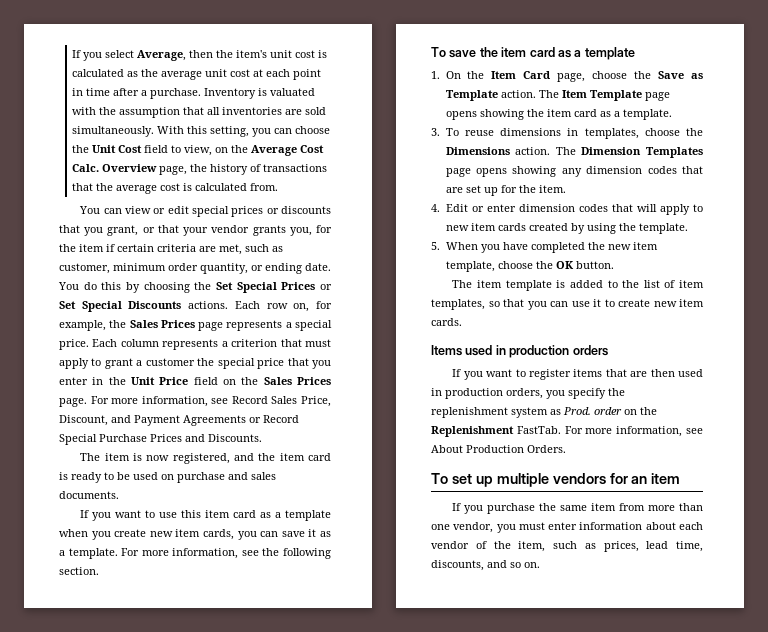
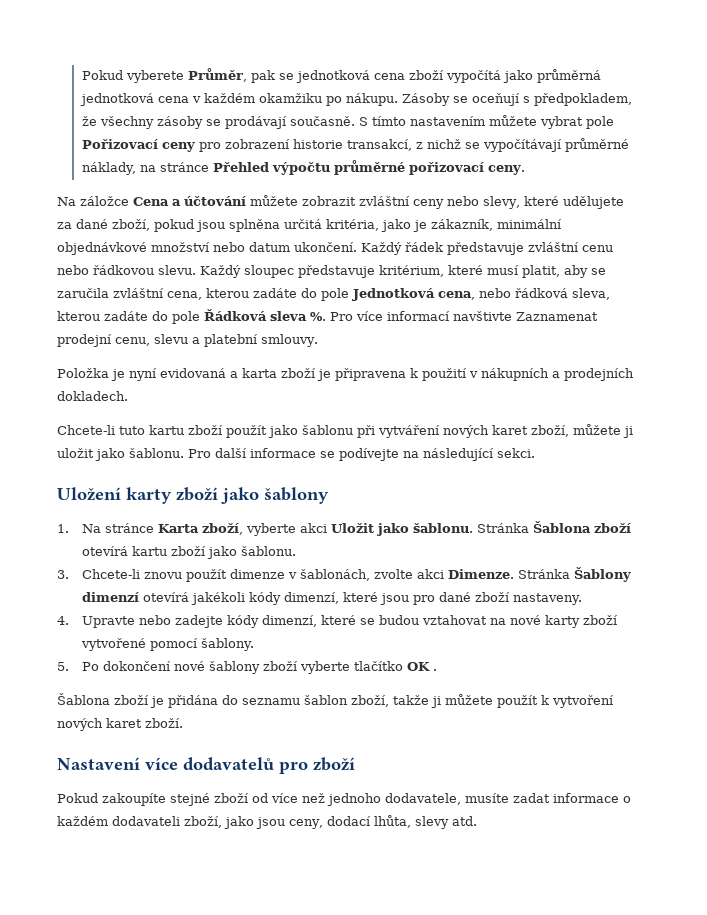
- If you select Average, then the item's unit cost is calculated as the average unit cost at each point in time after a purchase. Inventory is valuated with the assumption that all inventories are sold simultaneously. With this setting, you can choose the Unit Cost field to view, on the Average Cost Calc. Overview page, the history of transactions that the average cost is calculated from.
- You can view or edit special prices or discounts that you grant, or that your vendor grants you, for the item if certain criteria are met, such as customer, minimum order quantity, or ending date. You do this by choosing the Set Special Prices or Set Special Discounts actions. Each row on, for example, the Sales Prices page represents a special price. Each column represents a criterion that must apply to grant a customer the special price that you enter in the Unit Price field on the Sales Prices page. For more information, see Record Sales Price, Discount, and Payment Agreements or Record Special Purchase Prices and Discounts.
- The item is now registered, and the item card is ready to be used on purchase and sales documents.
- If you want to use this item card as a template when you create new item cards, you can save it as a template. For more information, see the following section.
- To save the item card as a template
- 1. On the Item Card page, choose the Save as Template action. The Item Template page opens showing the item card as a template.
- 3. To reuse dimensions in templates, choose the Dimensions action. The Dimension Templates page opens showing any dimension codes that are set up for the item.
- 4. Edit or enter dimension codes that will apply to new item cards created by using the template.
- 5. When you have completed the new item template, choose the OK button.
- The item template is added to the list of item templates, so that you can use it to create new item cards.
- Items used in production orders
- If you want to register items that are then used in production orders, you specify the replenishment system as Prod. order on the Replenishment FastTab. For more information, see About Production Orders.
- To set up multiple vendors for an item
- If you purchase the same item from more than one vendor, you must enter information about each vendor of the item, such as prices, lead time, discounts, and so on.
+ Pokud vyberete Průměr, pak se jednotková cena zboží vypočítá jako průměrná jednotková cena v každém okamžiku po nákupu. Zásoby se oceňují s předpokladem, že všechny zásoby se prodávají současně. S tímto nastavením můžete vybrat pole Pořizovací ceny pro zobrazení historie transakcí, z nichž se vypočítávají průměrné náklady, na stránce Přehled výpočtu průměrné pořizovací ceny.
+ Na záložce Cena a účtování můžete zobrazit zvláštní ceny nebo slevy, které udělujete za dané zboží, pokud jsou splněna určitá kritéria, jako je zákazník, minimální objednávkové množství nebo datum ukončení. Každý řádek představuje zvláštní cenu nebo řádkovou slevu. Každý sloupec představuje kritérium, které musí platit, aby se zaručila zvláštní cena, kterou zadáte do pole Jednotková cena, nebo řádková sleva, kterou zadáte do pole Řádková sleva %. Pro více informací navštivte Zaznamenat prodejní cenu, slevu a platební smlouvy.
+ Položka je nyní evidovaná a karta zboží je připravena k použití v nákupních a prodejních dokladech.
+ Chcete-li tuto kartu zboží použít jako šablonu při vytváření nových karet zboží, můžete ji uložit jako šablonu. Pro další informace se podívejte na následující sekci.
+ Uložení karty zboží jako šablony
+ 1. Na stránce Karta zboží, vyberte akci Uložit jako šablonu. Stránka Šablona zboží otevírá kartu zboží jako šablonu.
+ 3. Chcete-li znovu použít dimenze v šablonách, zvolte akci Dimenze. Stránka Šablony dimenzí otevírá jakékoli kódy dimenzí, které jsou pro dané zboží nastaveny.
+ 4. Upravte nebo zadejte kódy dimenzí, které se budou vztahovat na nové karty zboží vytvořené pomocí šablony.
+ 5. Po dokončení nové šablony zboží vyberte tlačítko OK .
+ Šablona zboží je přidána do seznamu šablon zboží, takže ji můžete použít k vytvoření nových karet zboží.
+ Nastavení více dodavatelů pro zboží
+ Pokud zakoupíte stejné zboží od více než jednoho dodavatele, musíte zadat informace o každém dodavateli zboží, jako jsou ceny, dodací lhůta, slevy atd.

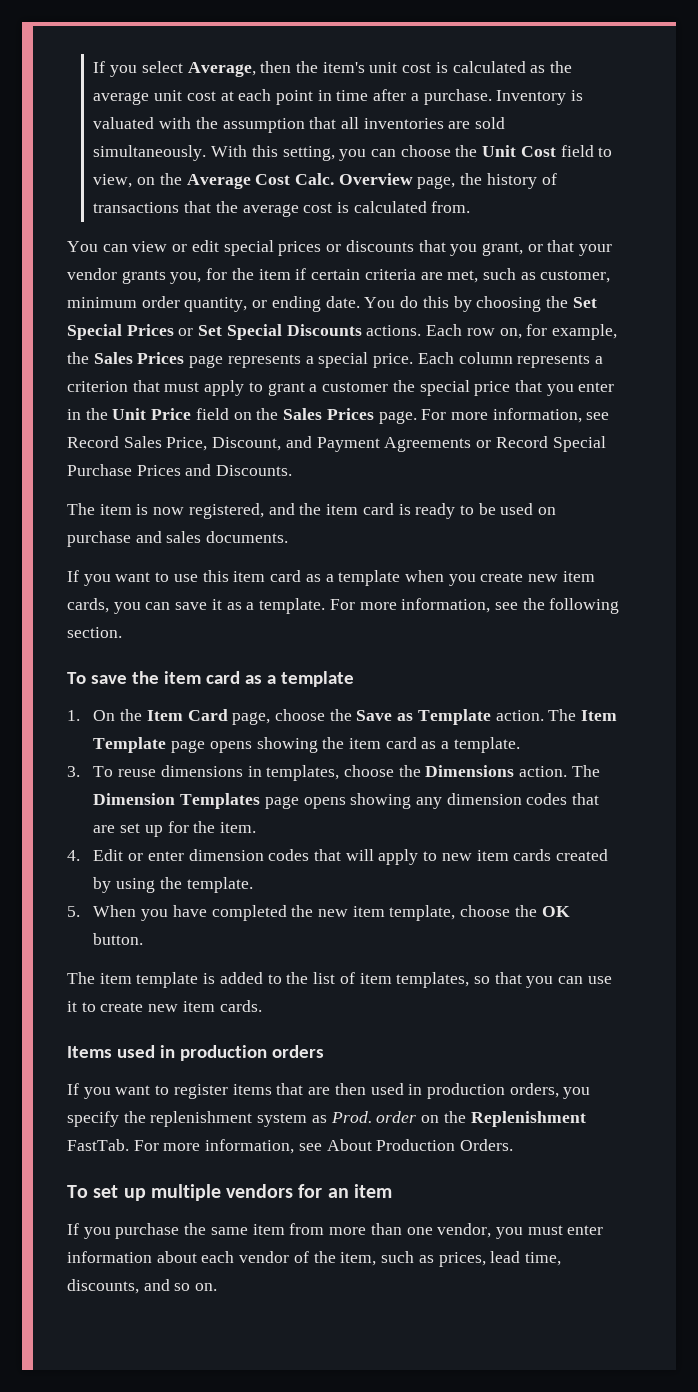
- Pokud vyberete Průměr, pak se jednotková cena zboží vypočítá jako průměrná jednotková cena v každém okamžiku po nákupu. Zásoby se oceňují s předpokladem, že všechny zásoby se prodávají současně. S tímto nastavením můžete vybrat pole Pořizovací ceny pro zobrazení historie transakcí, z nichž se vypočítávají průměrné náklady, na stránce Přehled výpočtu průměrné pořizovací ceny.
- Na záložce Cena a účtování můžete zobrazit zvláštní ceny nebo slevy, které udělujete za dané zboží, pokud jsou splněna určitá kritéria, jako je zákazník, minimální objednávkové množství nebo datum ukončení. Každý řádek představuje zvláštní cenu nebo řádkovou slevu. Každý sloupec představuje kritérium, které musí platit, aby se zaručila zvláštní cena, kterou zadáte do pole Jednotková cena, nebo řádková sleva, kterou zadáte do pole Řádková sleva %. Pro více informací navštivte Zaznamenat prodejní cenu, slevu a platební smlouvy.
- Položka je nyní evidovaná a karta zboží je připravena k použití v nákupních a prodejních dokladech.
- Chcete-li tuto kartu zboží použít jako šablonu při vytváření nových karet zboží, můžete ji uložit jako šablonu. Pro další informace se podívejte na následující sekci.
- Uložení karty zboží jako šablony
- 1. Na stránce Karta zboží, vyberte akci Uložit jako šablonu. Stránka Šablona zboží otevírá kartu zboží jako šablonu.
- 3. Chcete-li znovu použít dimenze v šablonách, zvolte akci Dimenze. Stránka Šablony dimenzí otevírá jakékoli kódy dimenzí, které jsou pro dané zboží nastaveny.
- 4. Upravte nebo zadejte kódy dimenzí, které se budou vztahovat na nové karty zboží vytvořené pomocí šablony.
- 5. Po dokončení nové šablony zboží vyberte tlačítko OK .
- Šablona zboží je přidána do seznamu šablon zboží, takže ji můžete použít k vytvoření nových karet zboží.
- Nastavení více dodavatelů pro zboží
- Pokud zakoupíte stejné zboží od více než jednoho dodavatele, musíte zadat informace o každém dodavateli zboží, jako jsou ceny, dodací lhůta, slevy atd.
+ If you select Average, then the item's unit cost is calculated as the average unit cost at each point in time after a purchase. Inventory is valuated with the assumption that all inventories are sold simultaneously. With this setting, you can choose the Unit Cost field to view, on the Average Cost Calc. Overview page, the history of transactions that the average cost is calculated from.
+ You can view or edit special prices or discounts that you grant, or that your vendor grants you, for the item if certain criteria are met, such as customer, minimum order quantity, or ending date. You do this by choosing the Set Special Prices or Set Special Discounts actions. Each row on, for example, the Sales Prices page represents a special price. Each column represents a criterion that must apply to grant a customer the special price that you enter in the Unit Price field on the Sales Prices page. For more information, see Record Sales Price, Discount, and Payment Agreements or Record Special Purchase Prices and Discounts.
+ The item is now registered, and the item card is ready to be used on purchase and sales documents.
+ If you want to use this item card as a template when you create new item cards, you can save it as a template. For more information, see the following section.
+ To save the item card as a template
+ 1. On the Item Card page, choose the Save as Template action. The Item Template page opens showing the item card as a template.
+ 3. To reuse dimensions in templates, choose the Dimensions action. The Dimension Templates page opens showing any dimension codes that are set up for the item.
+ 4. Edit or enter dimension codes that will apply to new item cards created by using the template.
+ 5. When you have completed the new item template, choose the OK button.
+ The item template is added to the list of item templates, so that you can use it to create new item cards.
+ Items used in production orders
+ If you want to register items that are then used in production orders, you specify the replenishment system as Prod. order on the Replenishment FastTab. For more information, see About Production Orders.
+ To set up multiple vendors for an item
+ If you purchase the same item from more than one vendor, you must enter information about each vendor of the item, such as prices, lead time, discounts, and so on.

